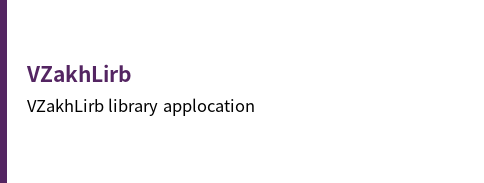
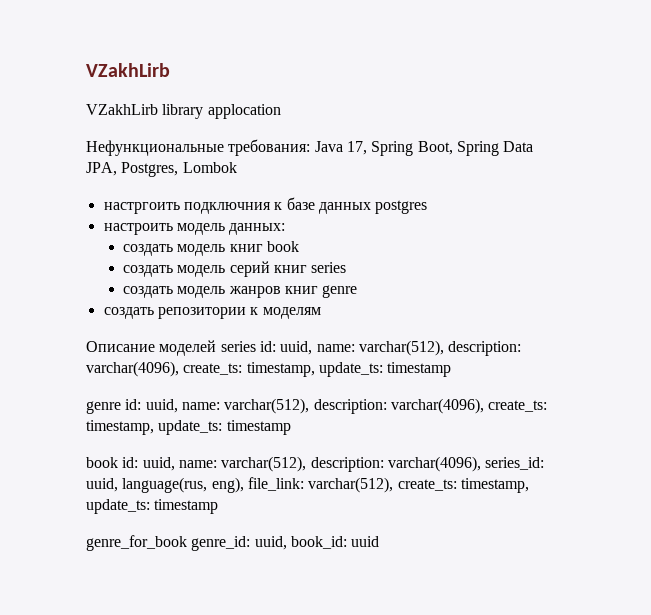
+ Нефункциональные требования: Java 17, Spring Boot, Spring Data JPA, Postgres, Lombok
+ настргоить подключния к базе данных postgres
+ настроить модель данных:
+ создать модель книг book
+ создать модель серий книг series
+ создать модель жанров книг genre
+ создать репозитории к моделям
+ Описание моделей series id: uuid, name: varchar(512), description: varchar(4096), create_ts: timestamp, update_ts: timestamp
+ genre id: uuid, name: varchar(512), description: varchar(4096), create_ts: timestamp, update_ts: timestamp
+ book id: uuid, name: varchar(512), description: varchar(4096), series_id: uuid, language(rus, eng), file_link: varchar(512), create_ts: timestamp, update_ts: timestamp
+ genre_for_book genre_id: uuid, book_id: uuid

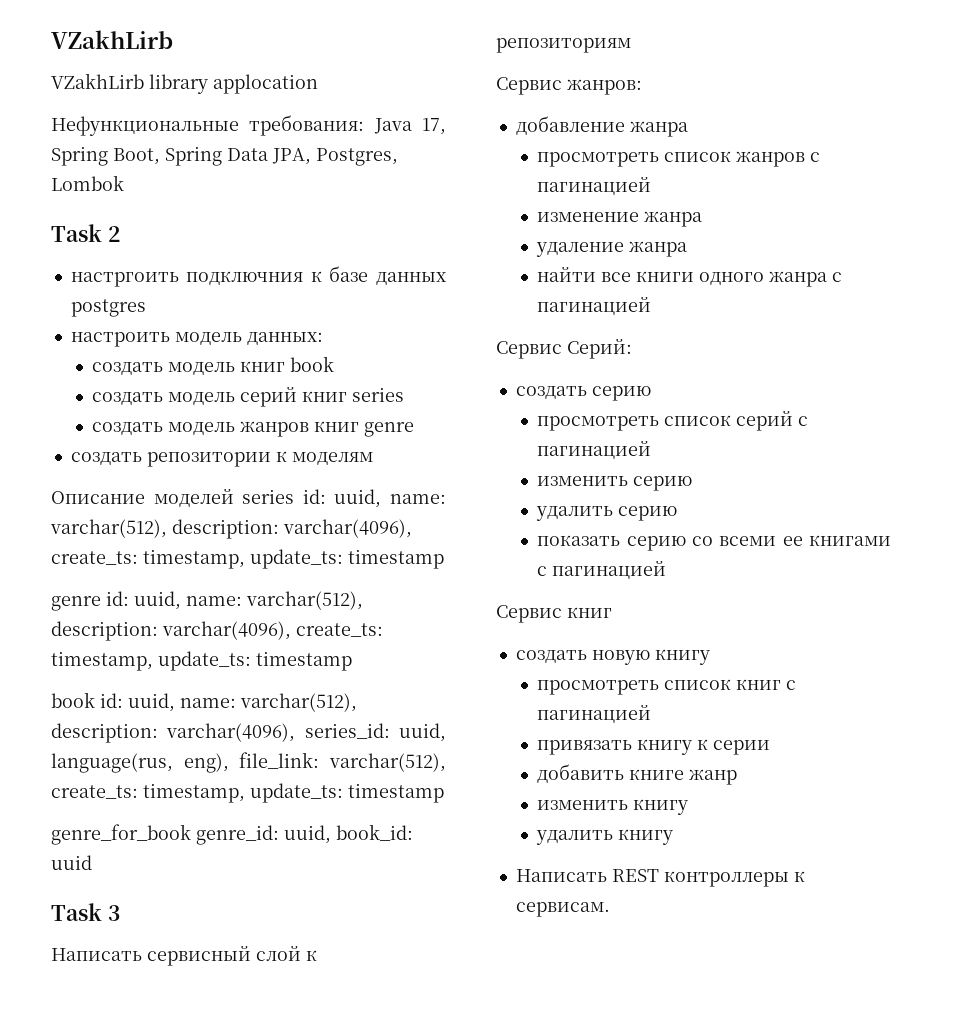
+ Task 2
+ Task 3
+ Написать сервисный слой к репозиториям
+ Сервис жанров:
+ добавление жанра
+ просмотреть список жанров с пагинацией
+ изменение жанра
+ удаление жанра
+ найти все книги одного жанра с пагинацией
+ Сервис Серий:
+ создать серию
+ просмотреть список серий с пагинацией
+ изменить серию
+ удалить серию
+ показать серию со всеми ее книгами с пагинацией
+ Сервис книг
+ создать новую книгу
+ просмотреть список книг с пагинацией
+ привязать книгу к серии
+ добавить книге жанр
+ изменить книгу
+ удалить книгу
+ Написать REST контроллеры к сервисам.

